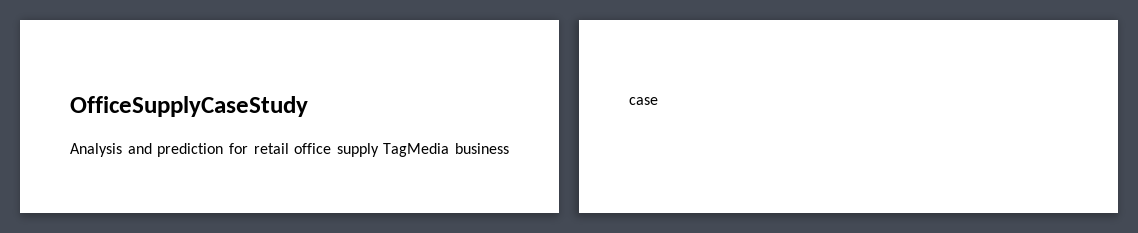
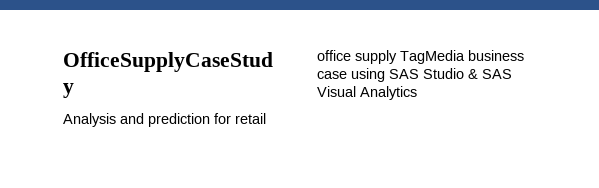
- Analysis and prediction for retail office supply TagMedia business case
+ Analysis and prediction for retail office supply TagMedia business case using SAS Studio & SAS Visual Analytics

